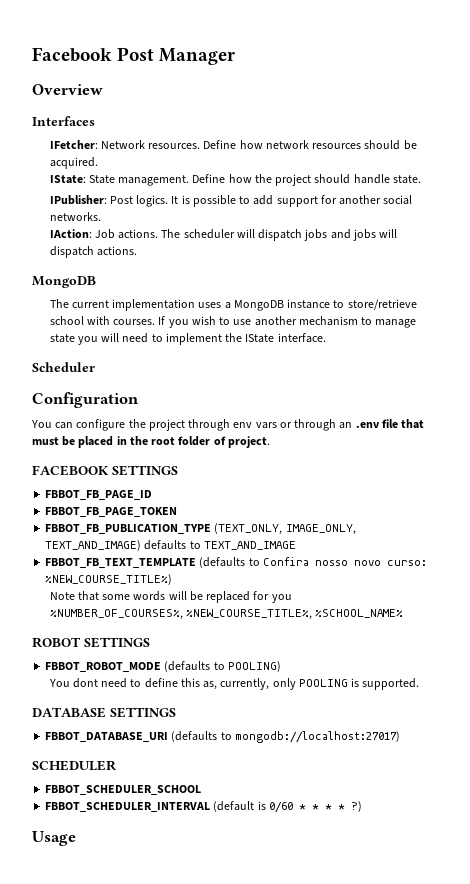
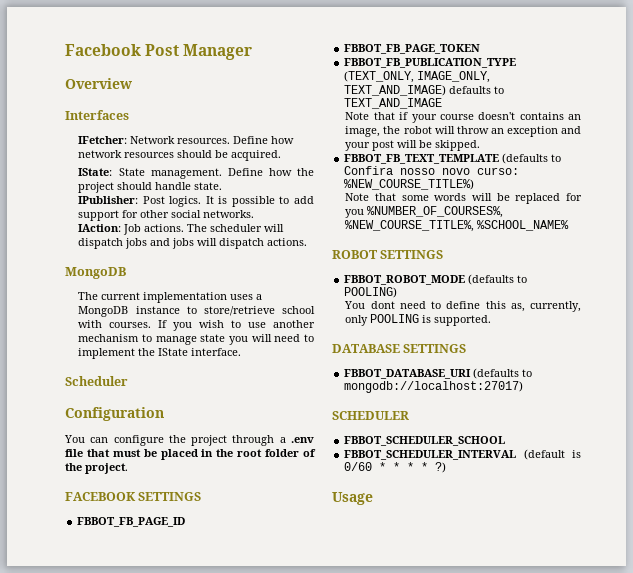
- It is possible to add support for another social networks.
+ It is possible to add support for other social networks.
- You can configure the project through env vars or through an .env file that must be placed in the root folder of project.
+ You can configure the project through a .env file that must be placed in the root folder of the project.
+ Note that if your course doesn't contains an image, the robot will throw an exception and your post will be skipped.

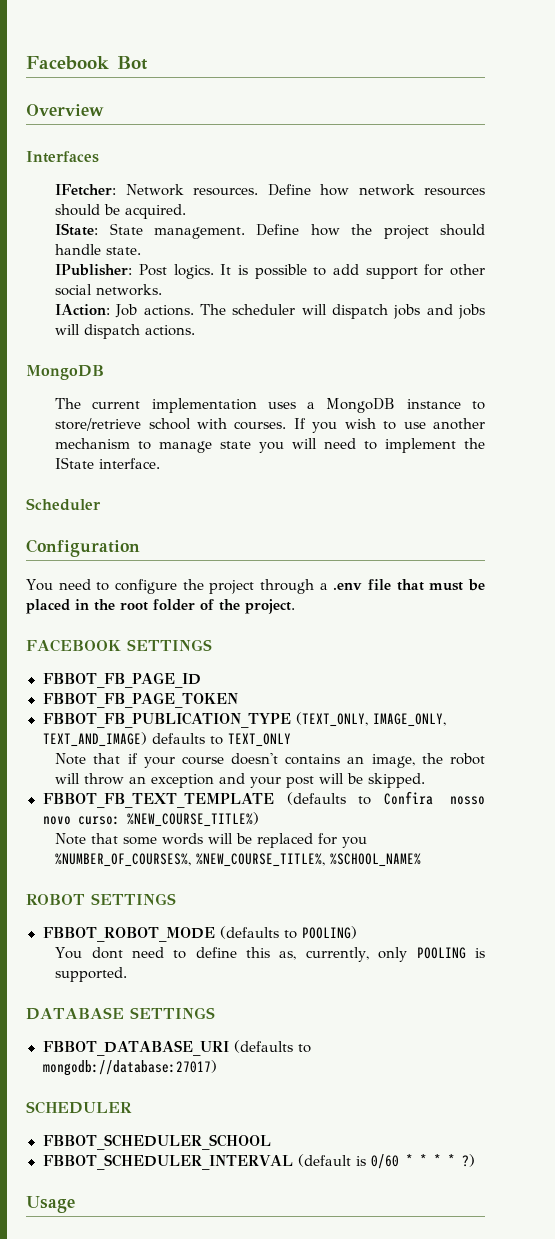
- Facebook Post Manager
+ Facebook Bot
- You can configure the project through a .env file that must be placed in the root folder of the project.
+ You need to configure the project through a .env file that must be placed in the root folder of the project.
- FBBOT_FB_PUBLICATION_TYPE (TEXT_ONLY, IMAGE_ONLY, TEXT_AND_IMAGE) defaults to TEXT_AND_IMAGE
+ FBBOT_FB_PUBLICATION_TYPE (TEXT_ONLY, IMAGE_ONLY, TEXT_AND_IMAGE) defaults to TEXT_ONLY
- FBBOT_DATABASE_URI (defaults to mongodb://localhost:27017)
+ FBBOT_DATABASE_URI (defaults to mongodb://database:27017)

